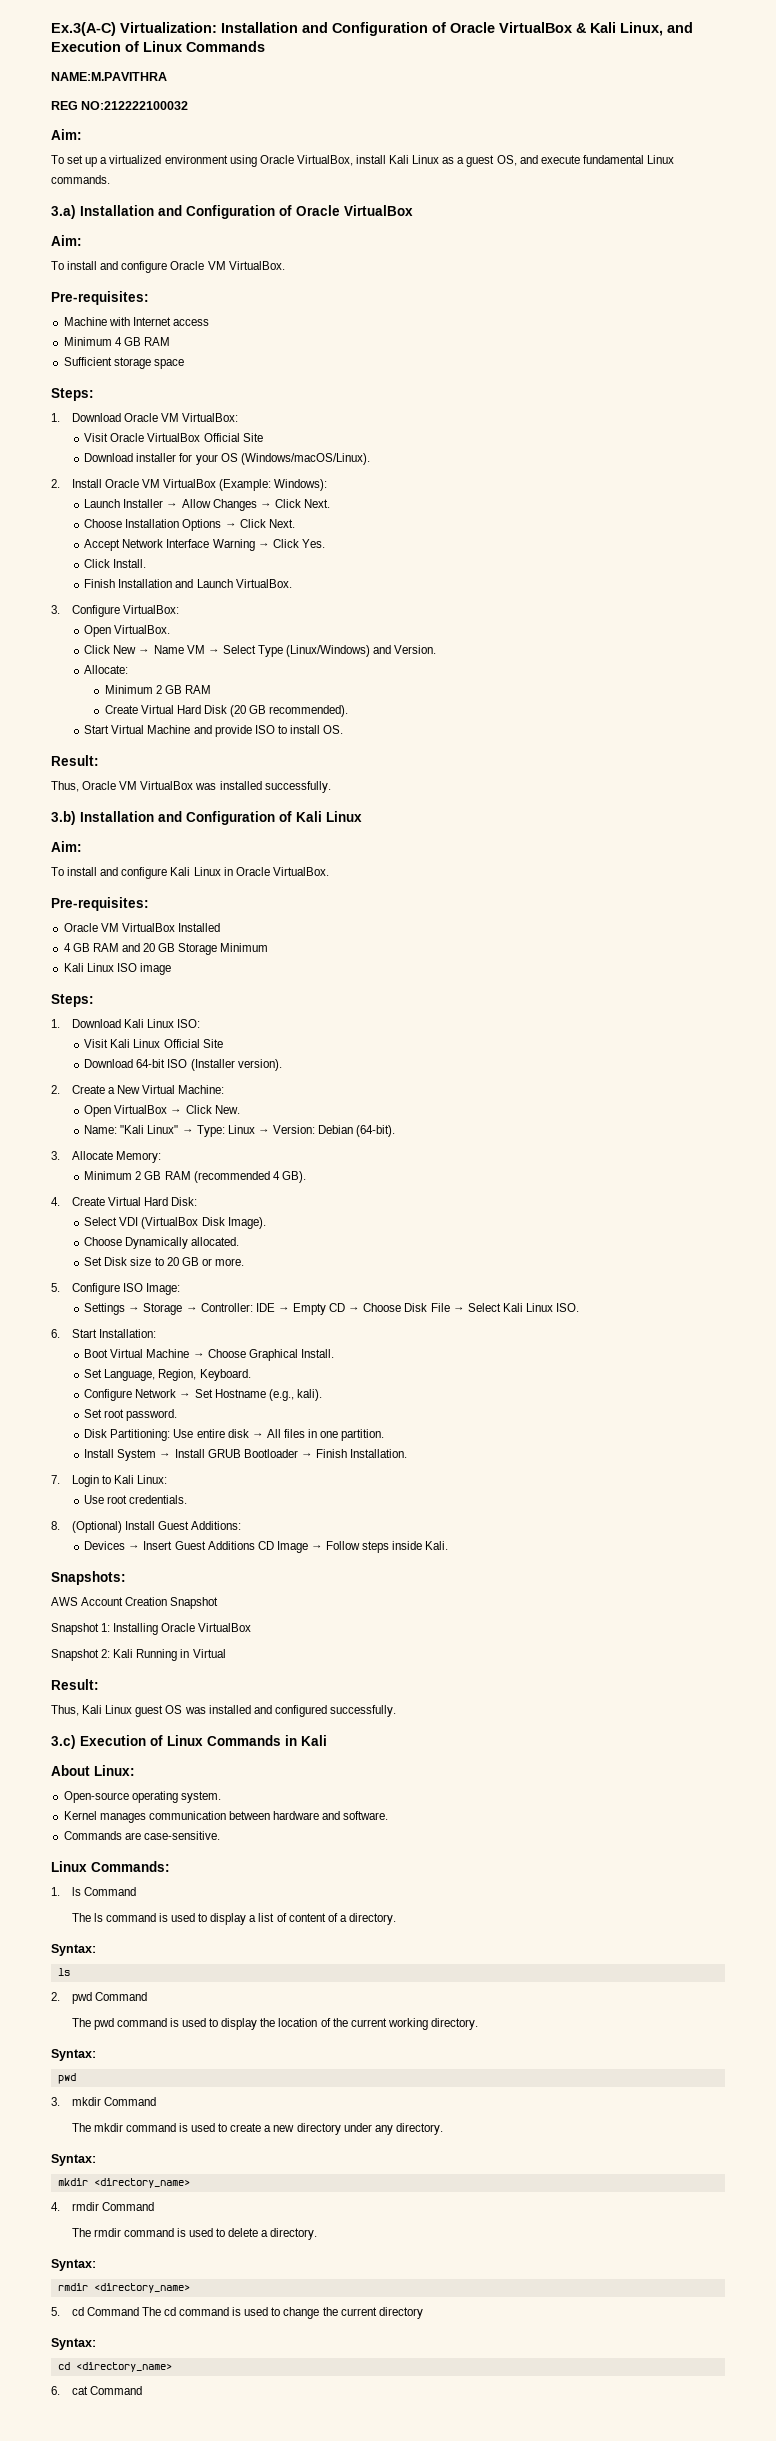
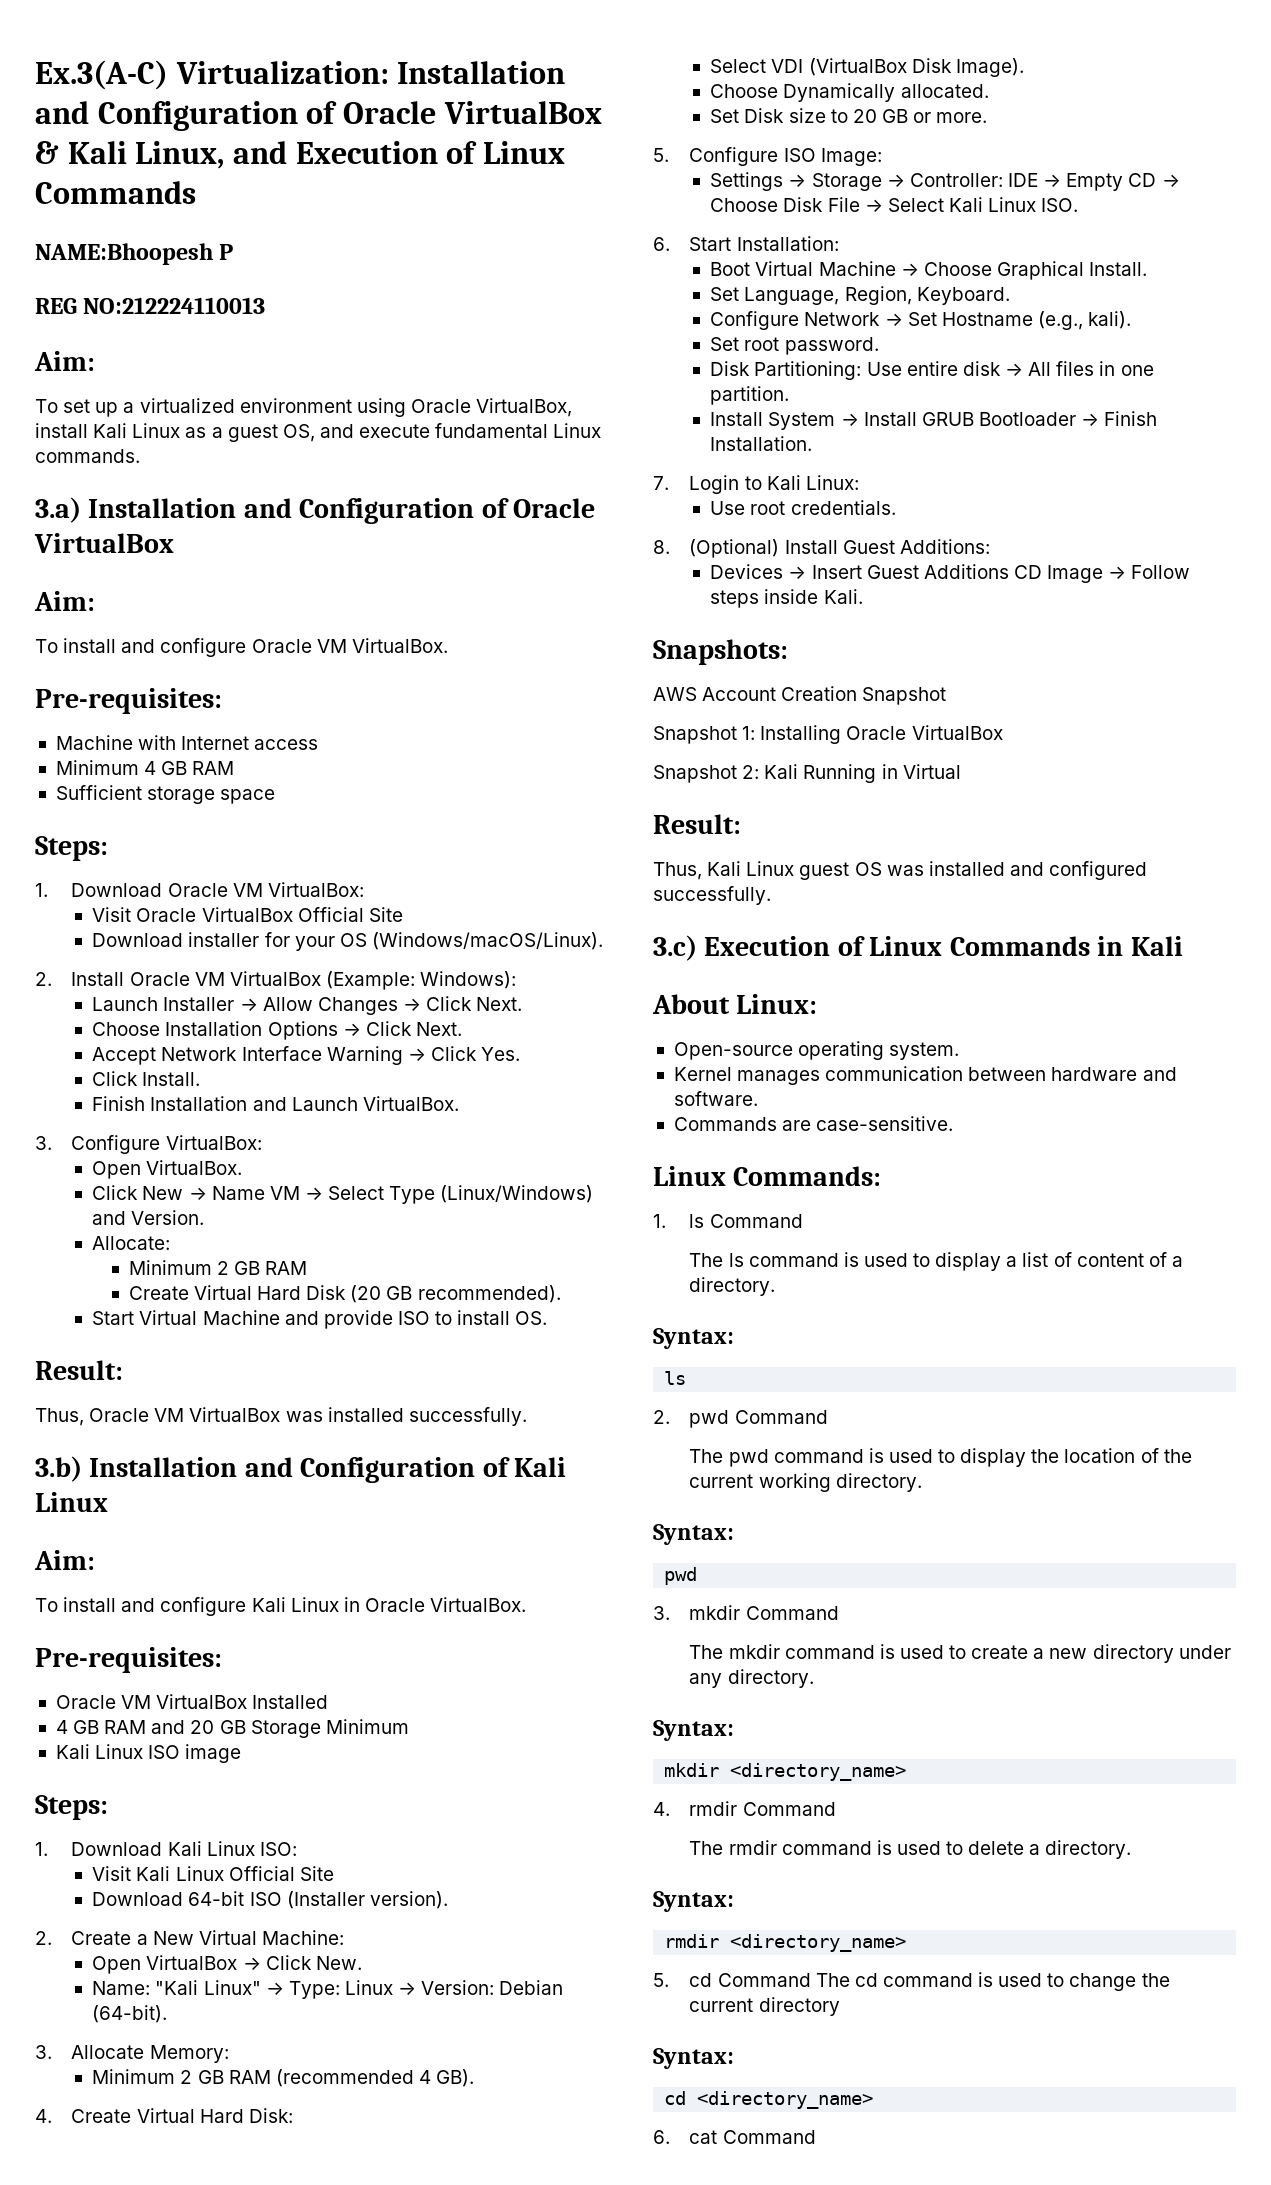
- NAME:M.PAVITHRA
+ NAME:Bhoopesh P
- REG NO:212222100032
+ REG NO:212224110013

